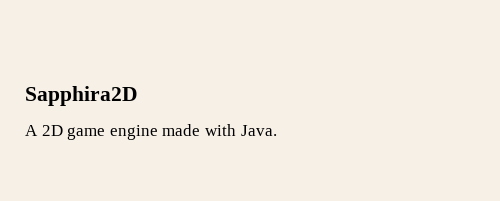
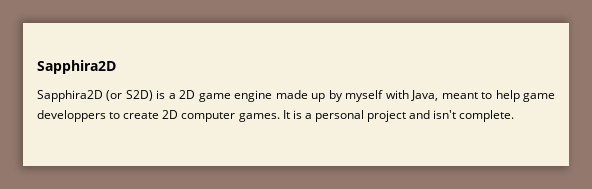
- A 2D game engine made with Java.
+ Sapphira2D (or S2D) is a 2D game engine made up by myself with Java, meant to help game developpers to create 2D computer games. It is a personal project and isn't complete.

